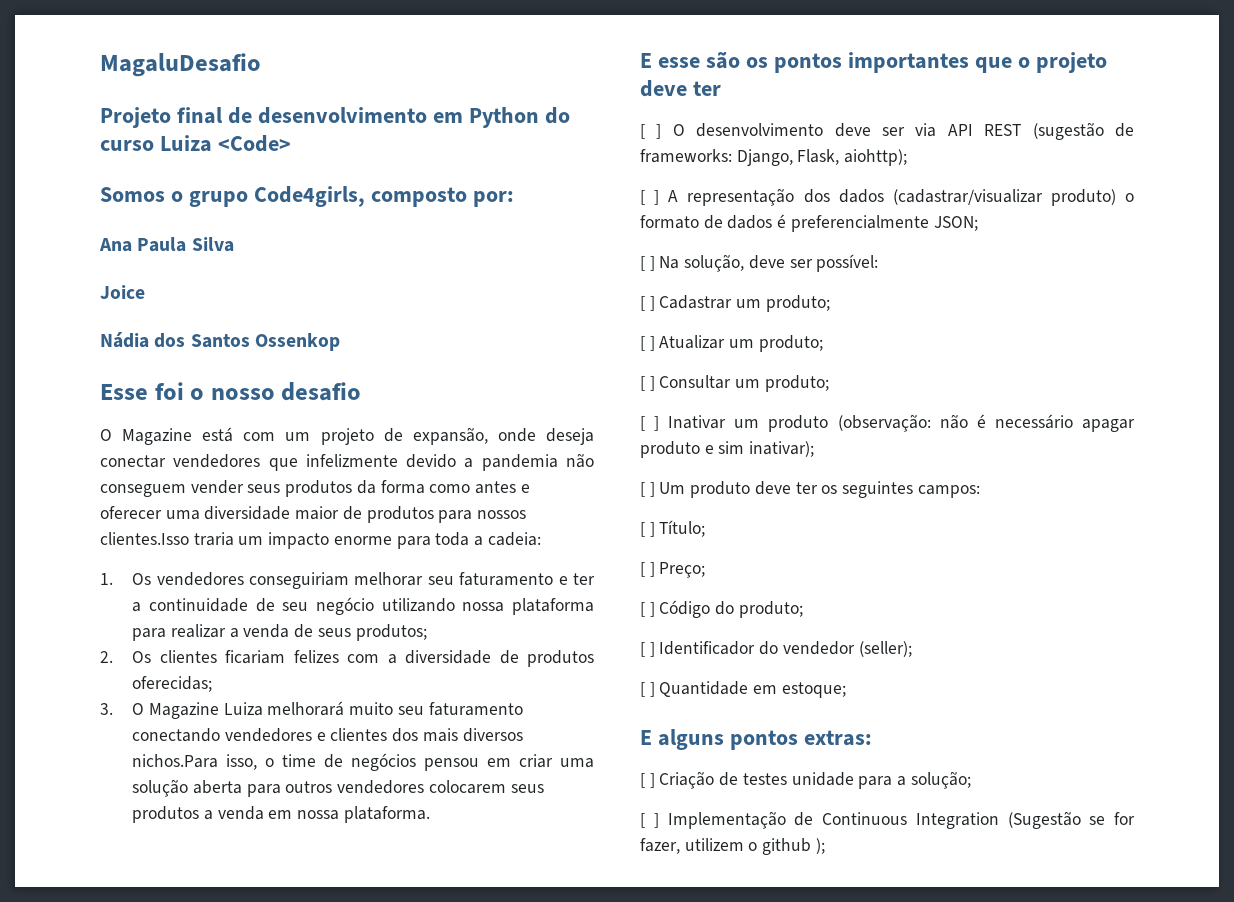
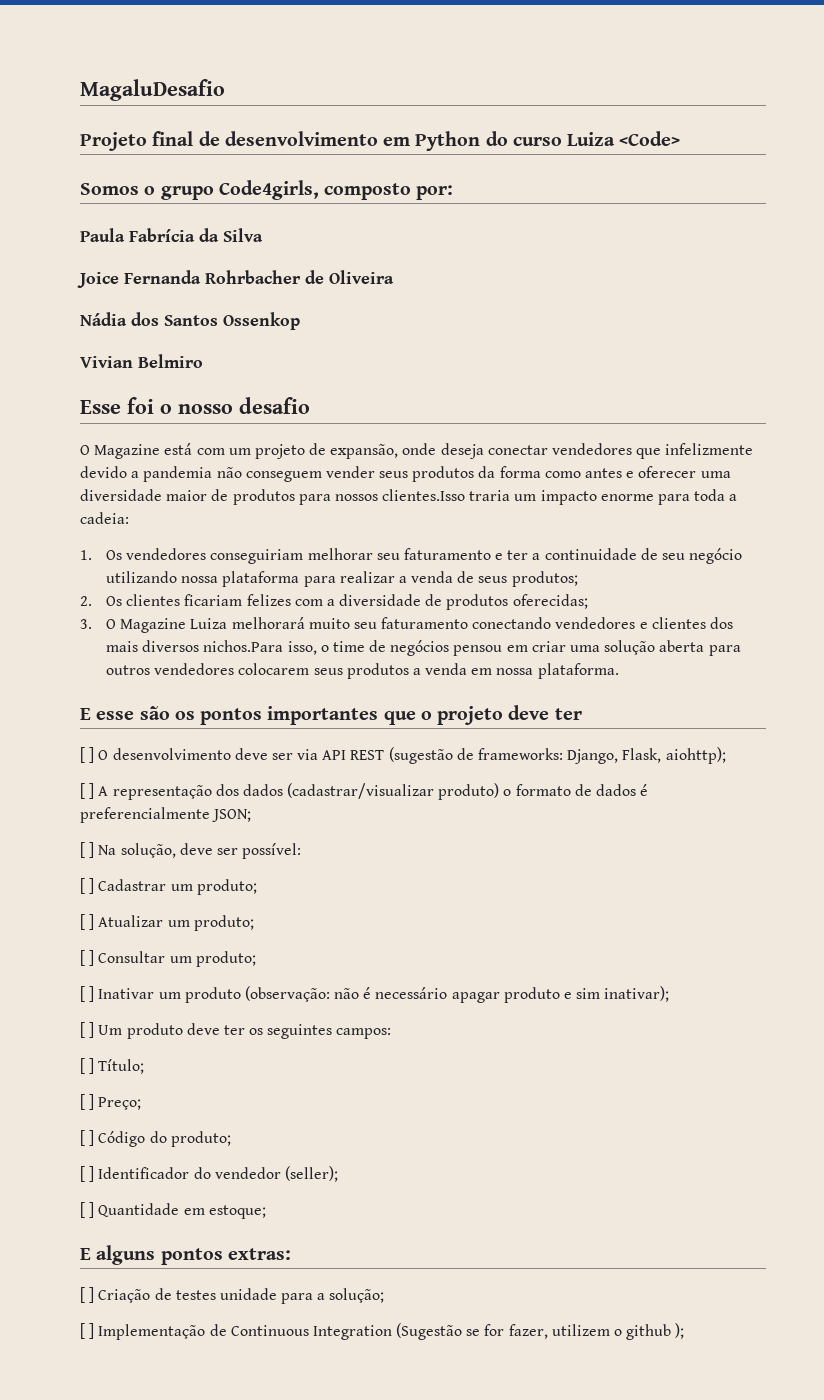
- Ana Paula Silva
+ Paula Fabrícia da Silva
- Joice
+ Joice Fernanda Rohrbacher de Oliveira
+ Vivian Belmiro

